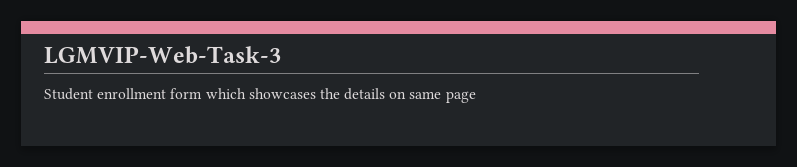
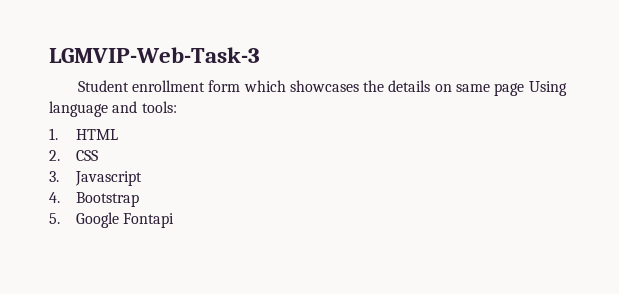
- Student enrollment form which showcases the details on same page
+ Student enrollment form which showcases the details on same page Using language and tools:
+ 1. HTML
+ 2. CSS
+ 3. Javascript
+ 4. Bootstrap
+ 5. Google Fontapi

